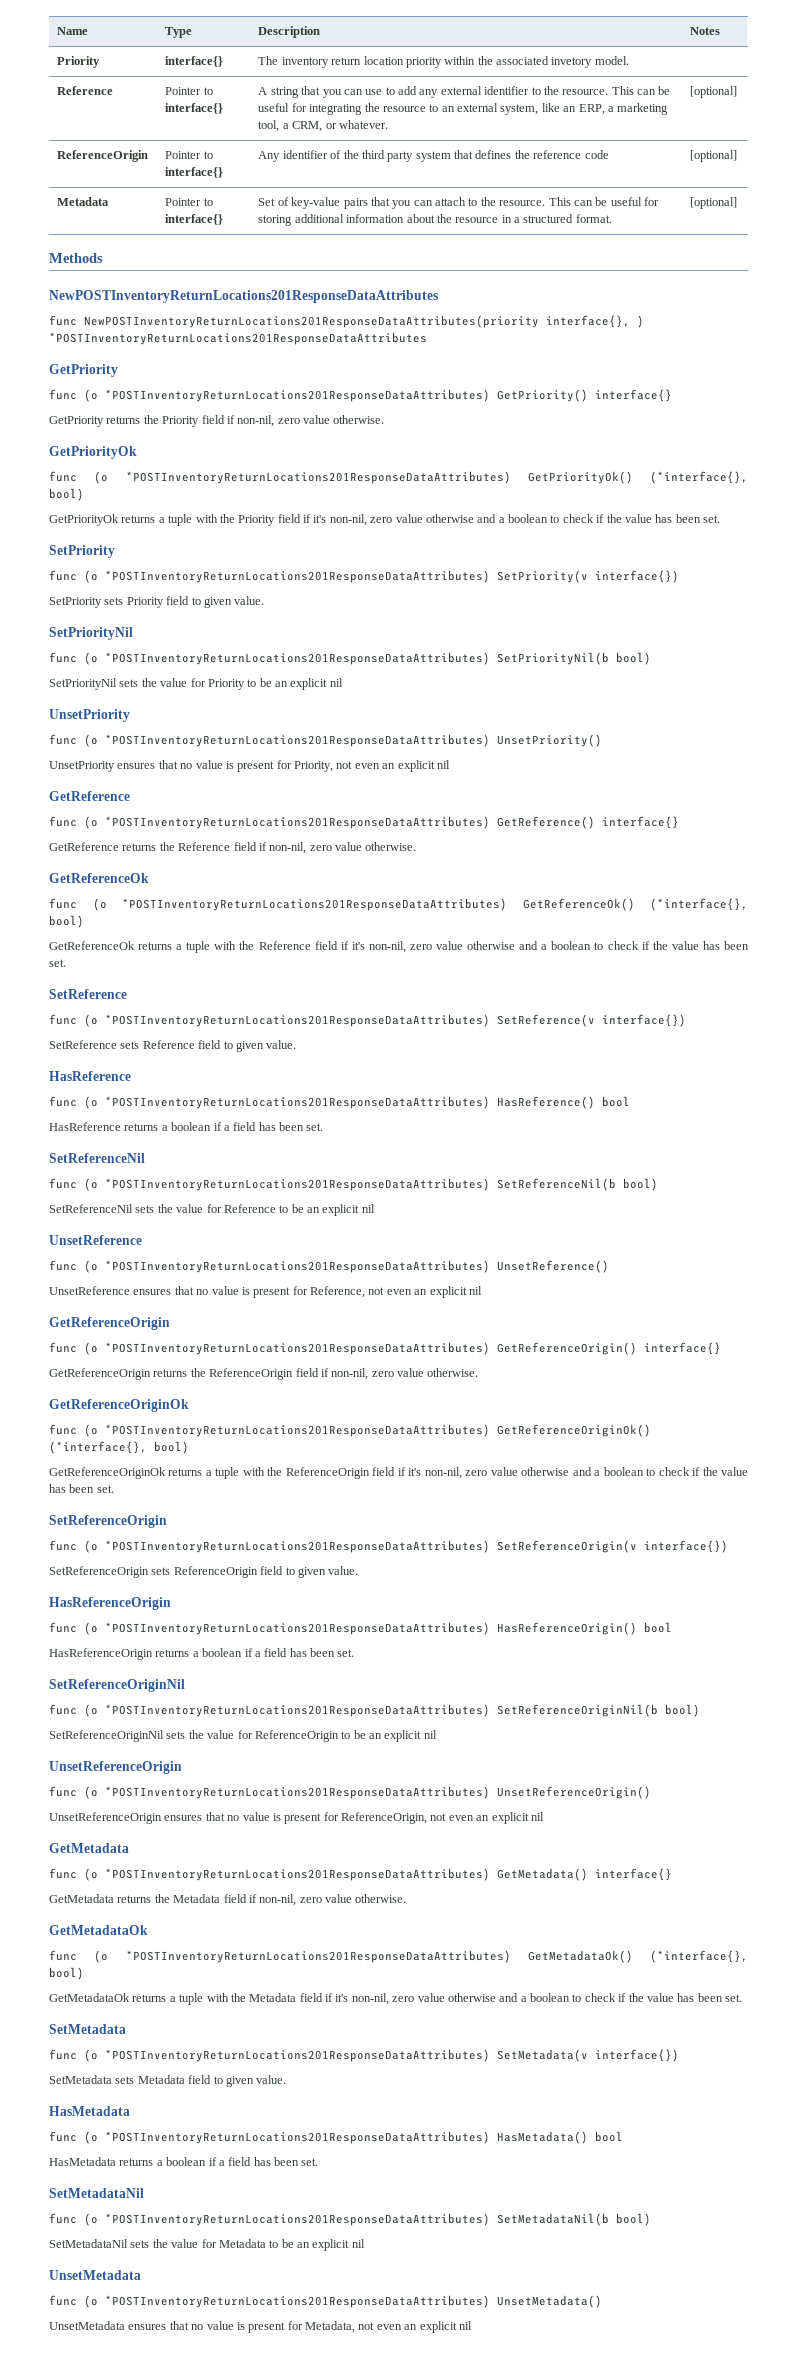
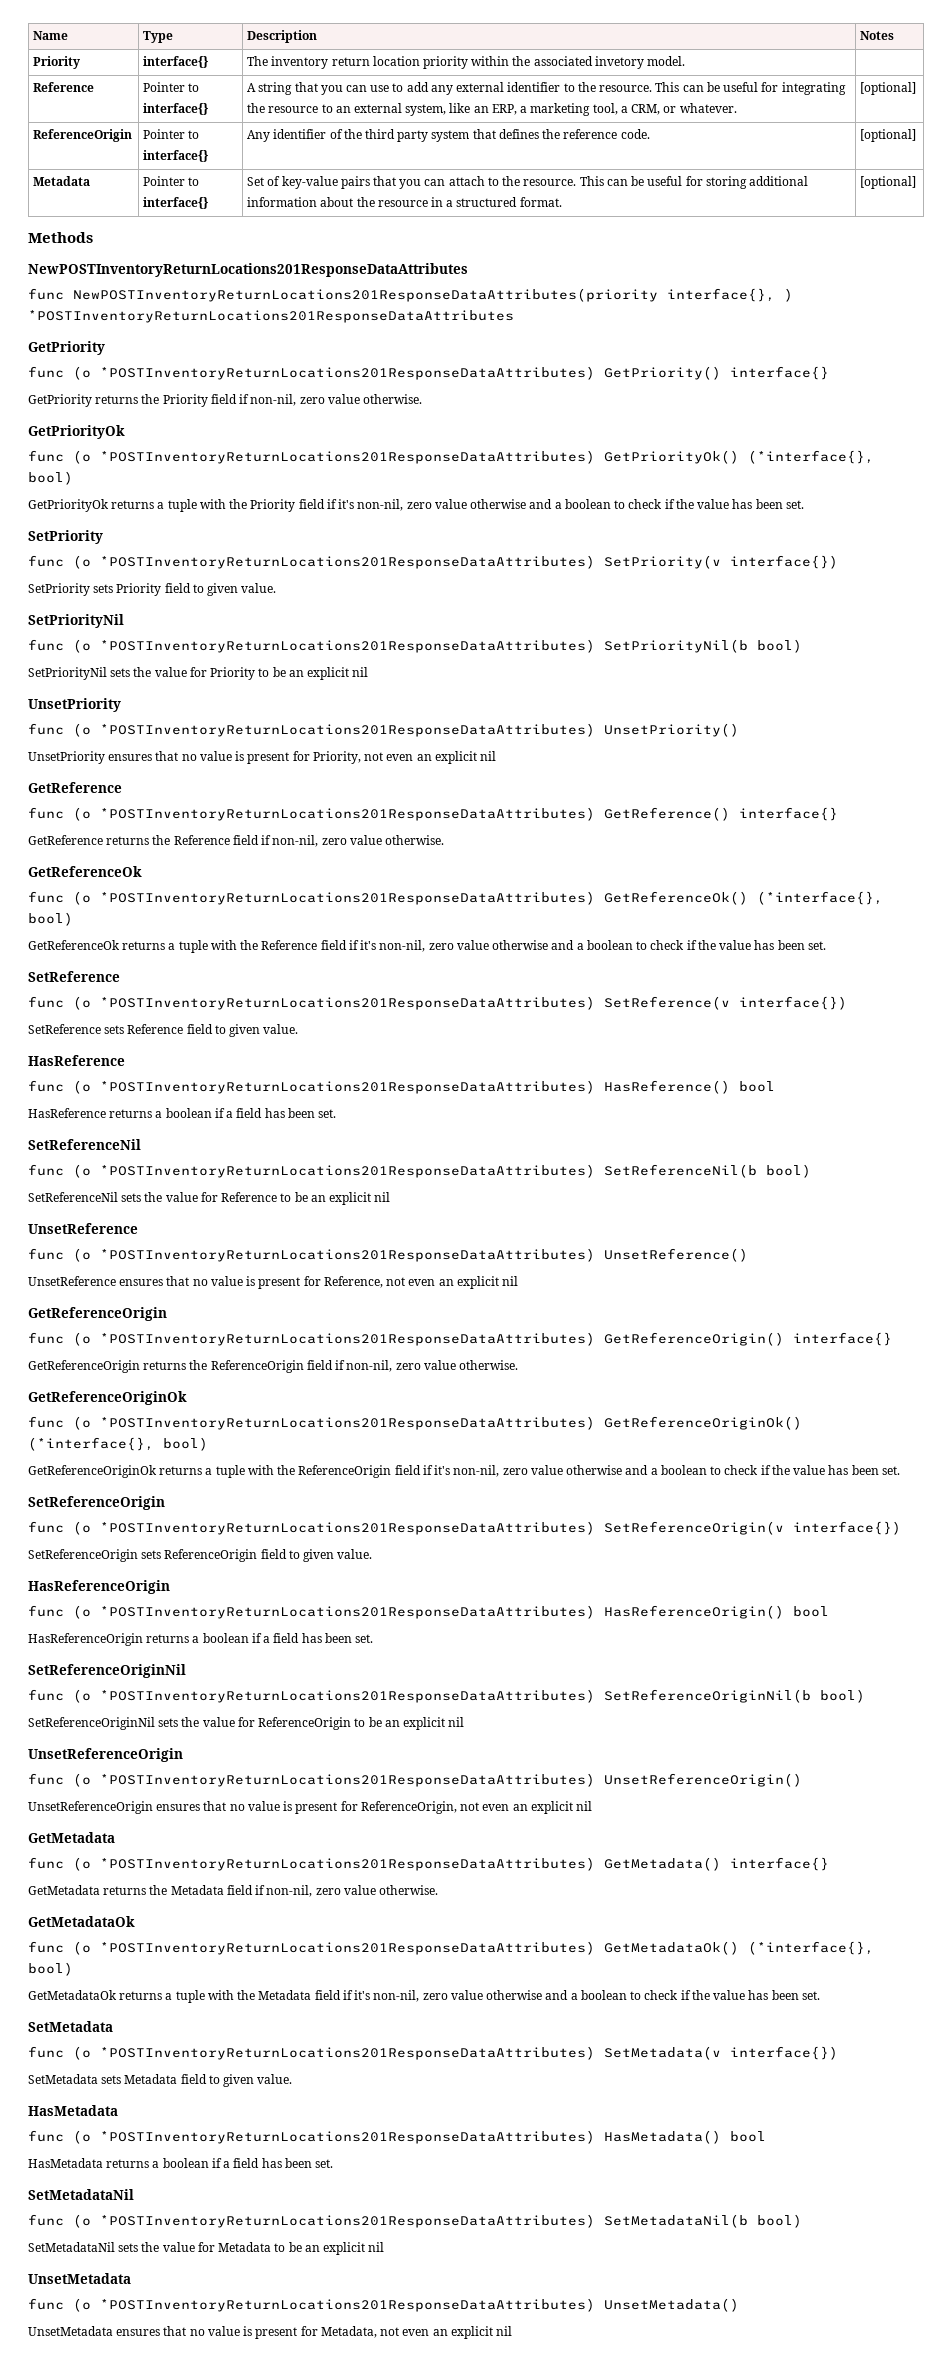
- ReferenceOrigin | Pointer to interface{} | Any identifier of the third party system that defines the reference code | [optional]
+ ReferenceOrigin | Pointer to interface{} | Any identifier of the third party system that defines the reference code. | [optional]

